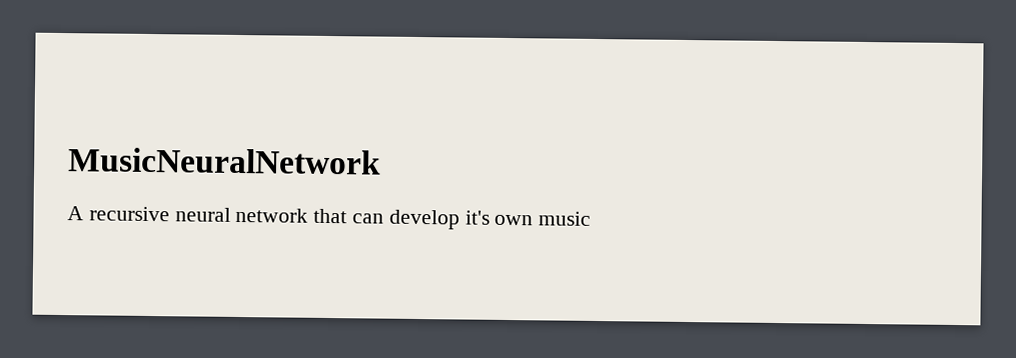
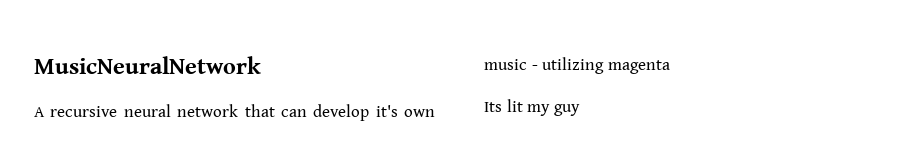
- A recursive neural network that can develop it's own music
+ A recursive neural network that can develop it's own music - utilizing magenta
+ Its lit my guy

